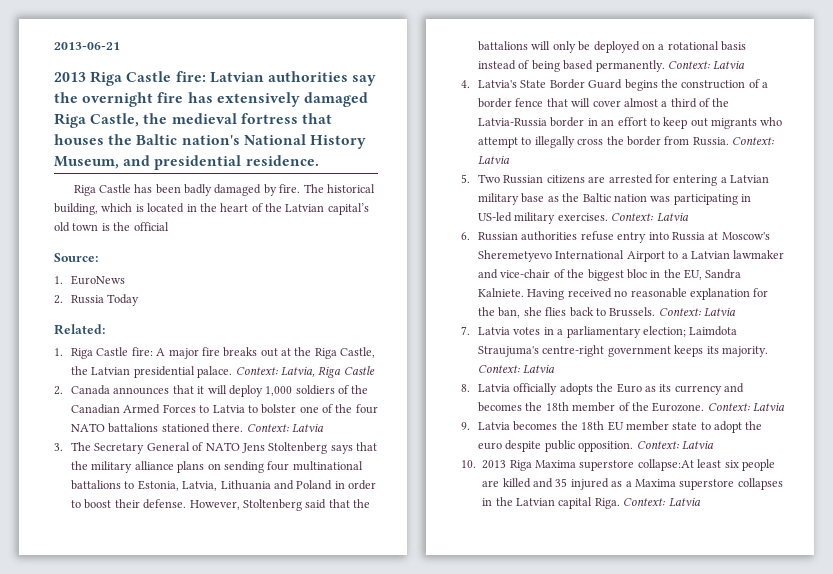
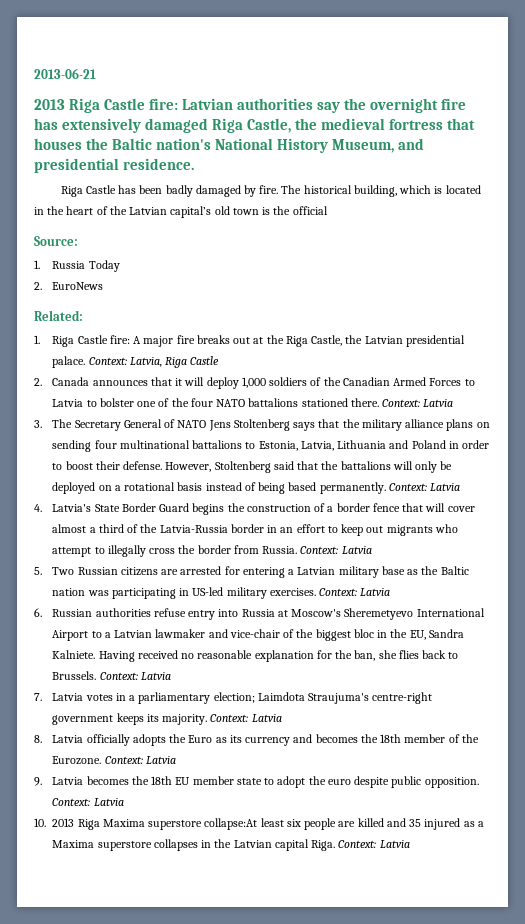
- 1. EuroNews
- 2. Russia Today
+ 1. Russia Today
+ 2. EuroNews

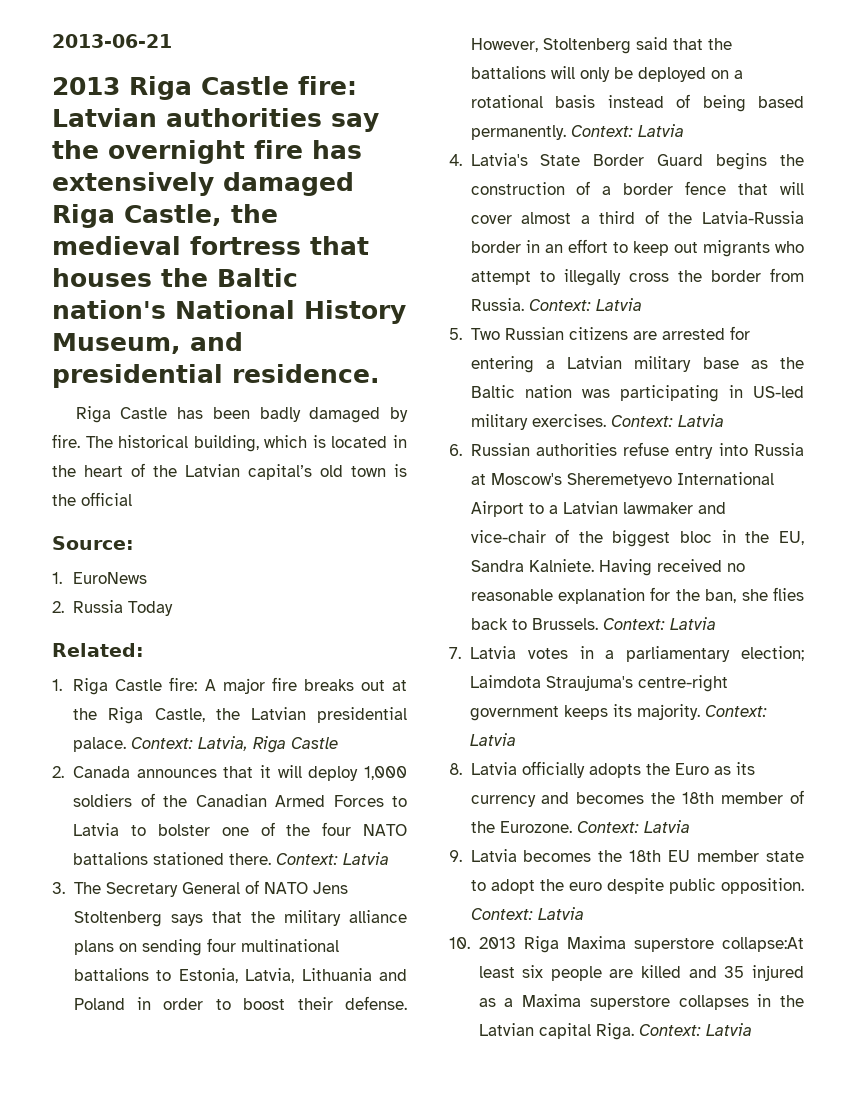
- 1. Russia Today
+ 1. EuroNews
+ 2. Russia Today
- 2. EuroNews

